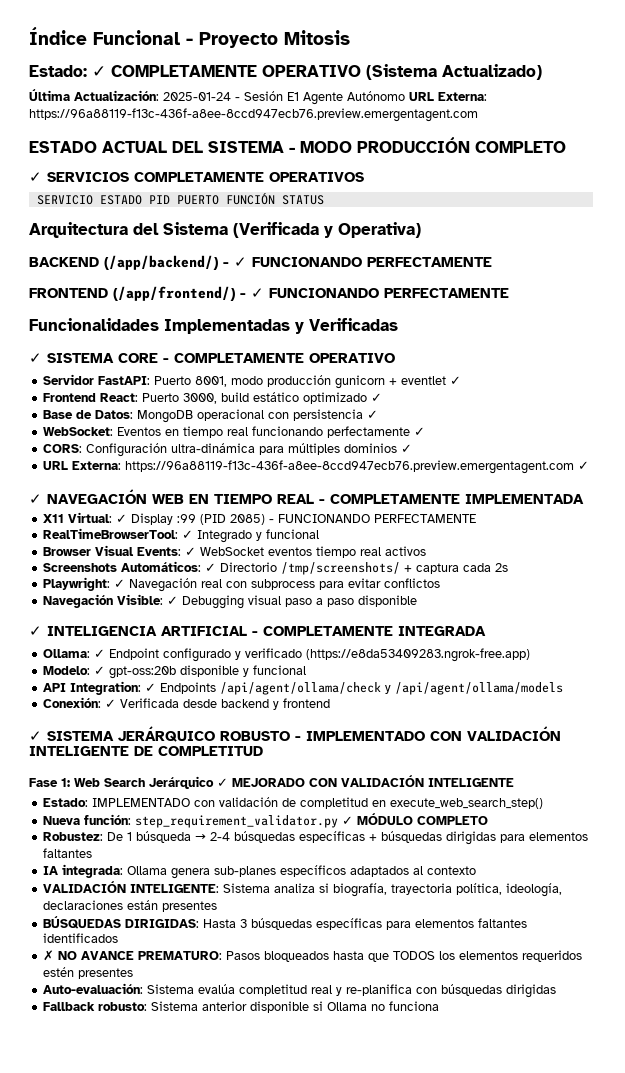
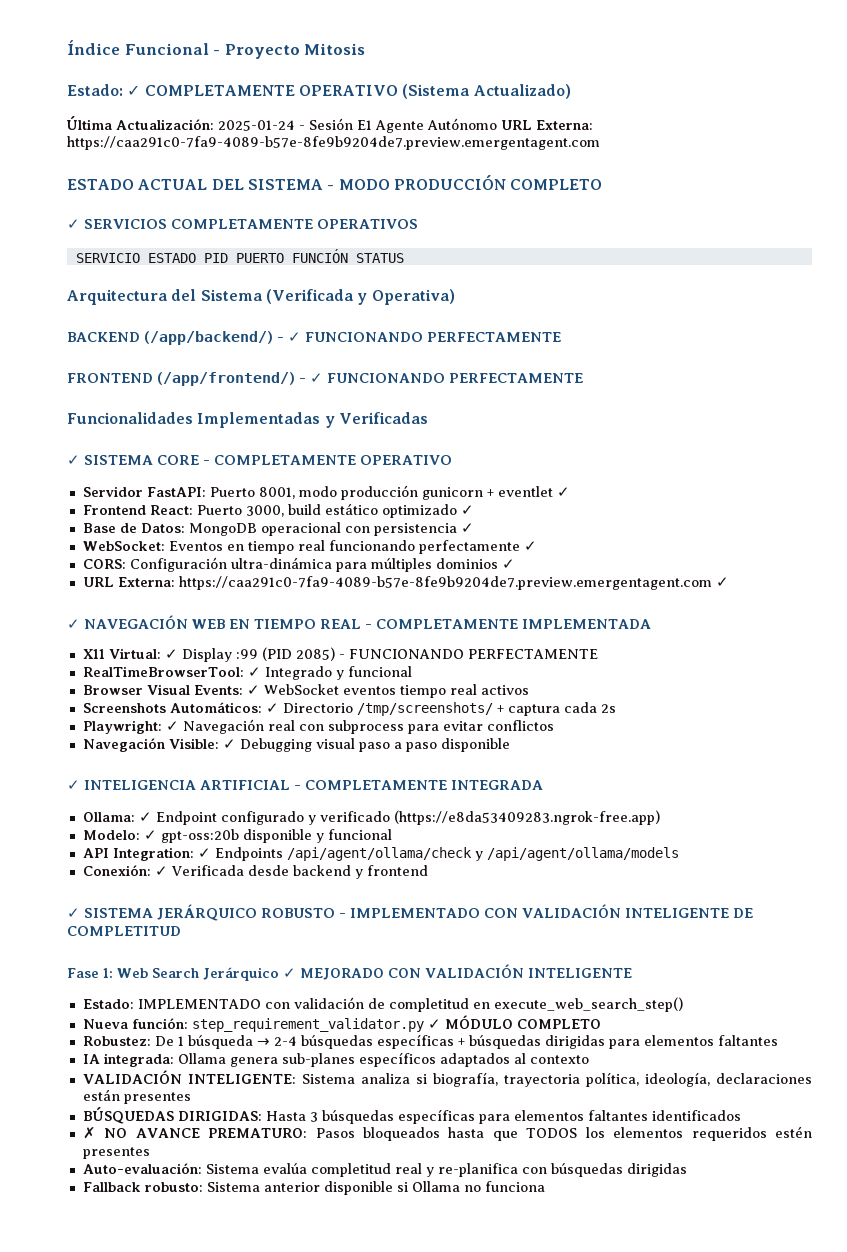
- Última Actualización: 2025-01-24 - Sesión E1 Agente Autónomo URL Externa: https://96a88119-f13c-436f-a8ee-8ccd947ecb76.preview.emergentagent.com
+ Última Actualización: 2025-01-24 - Sesión E1 Agente Autónomo URL Externa: https://caa291c0-7fa9-4089-b57e-8fe9b9204de7.preview.emergentagent.com
- URL Externa: https://96a88119-f13c-436f-a8ee-8ccd947ecb76.preview.emergentagent.com ✓
+ URL Externa: https://caa291c0-7fa9-4089-b57e-8fe9b9204de7.preview.emergentagent.com ✓

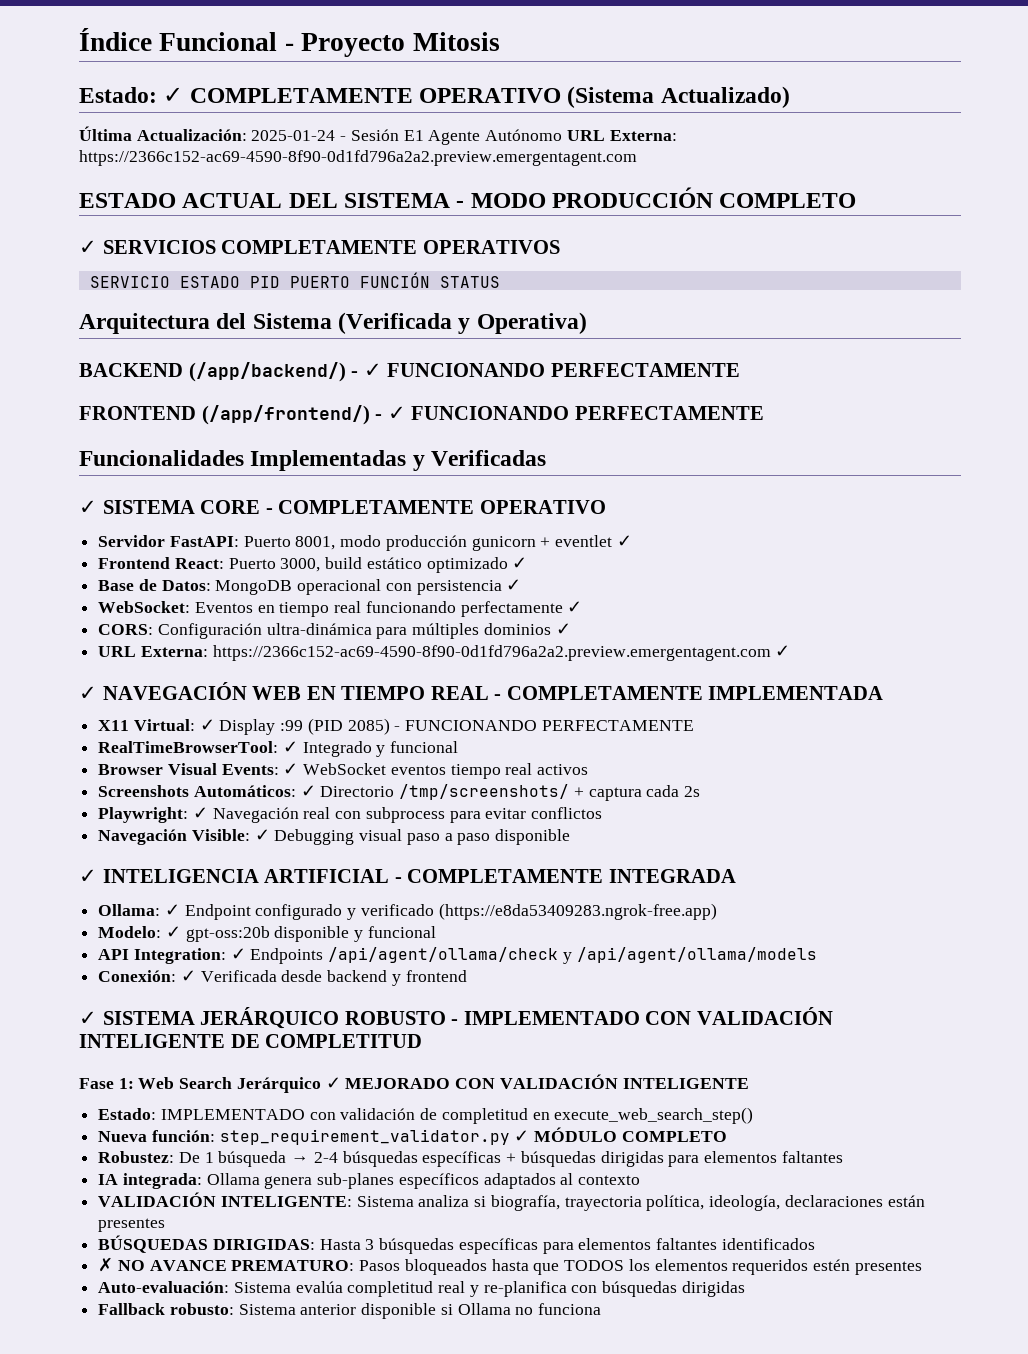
- Última Actualización: 2025-01-24 - Sesión E1 Agente Autónomo URL Externa: https://caa291c0-7fa9-4089-b57e-8fe9b9204de7.preview.emergentagent.com
+ Última Actualización: 2025-01-24 - Sesión E1 Agente Autónomo URL Externa: https://2366c152-ac69-4590-8f90-0d1fd796a2a2.preview.emergentagent.com
- URL Externa: https://caa291c0-7fa9-4089-b57e-8fe9b9204de7.preview.emergentagent.com ✓
+ URL Externa: https://2366c152-ac69-4590-8f90-0d1fd796a2a2.preview.emergentagent.com ✓

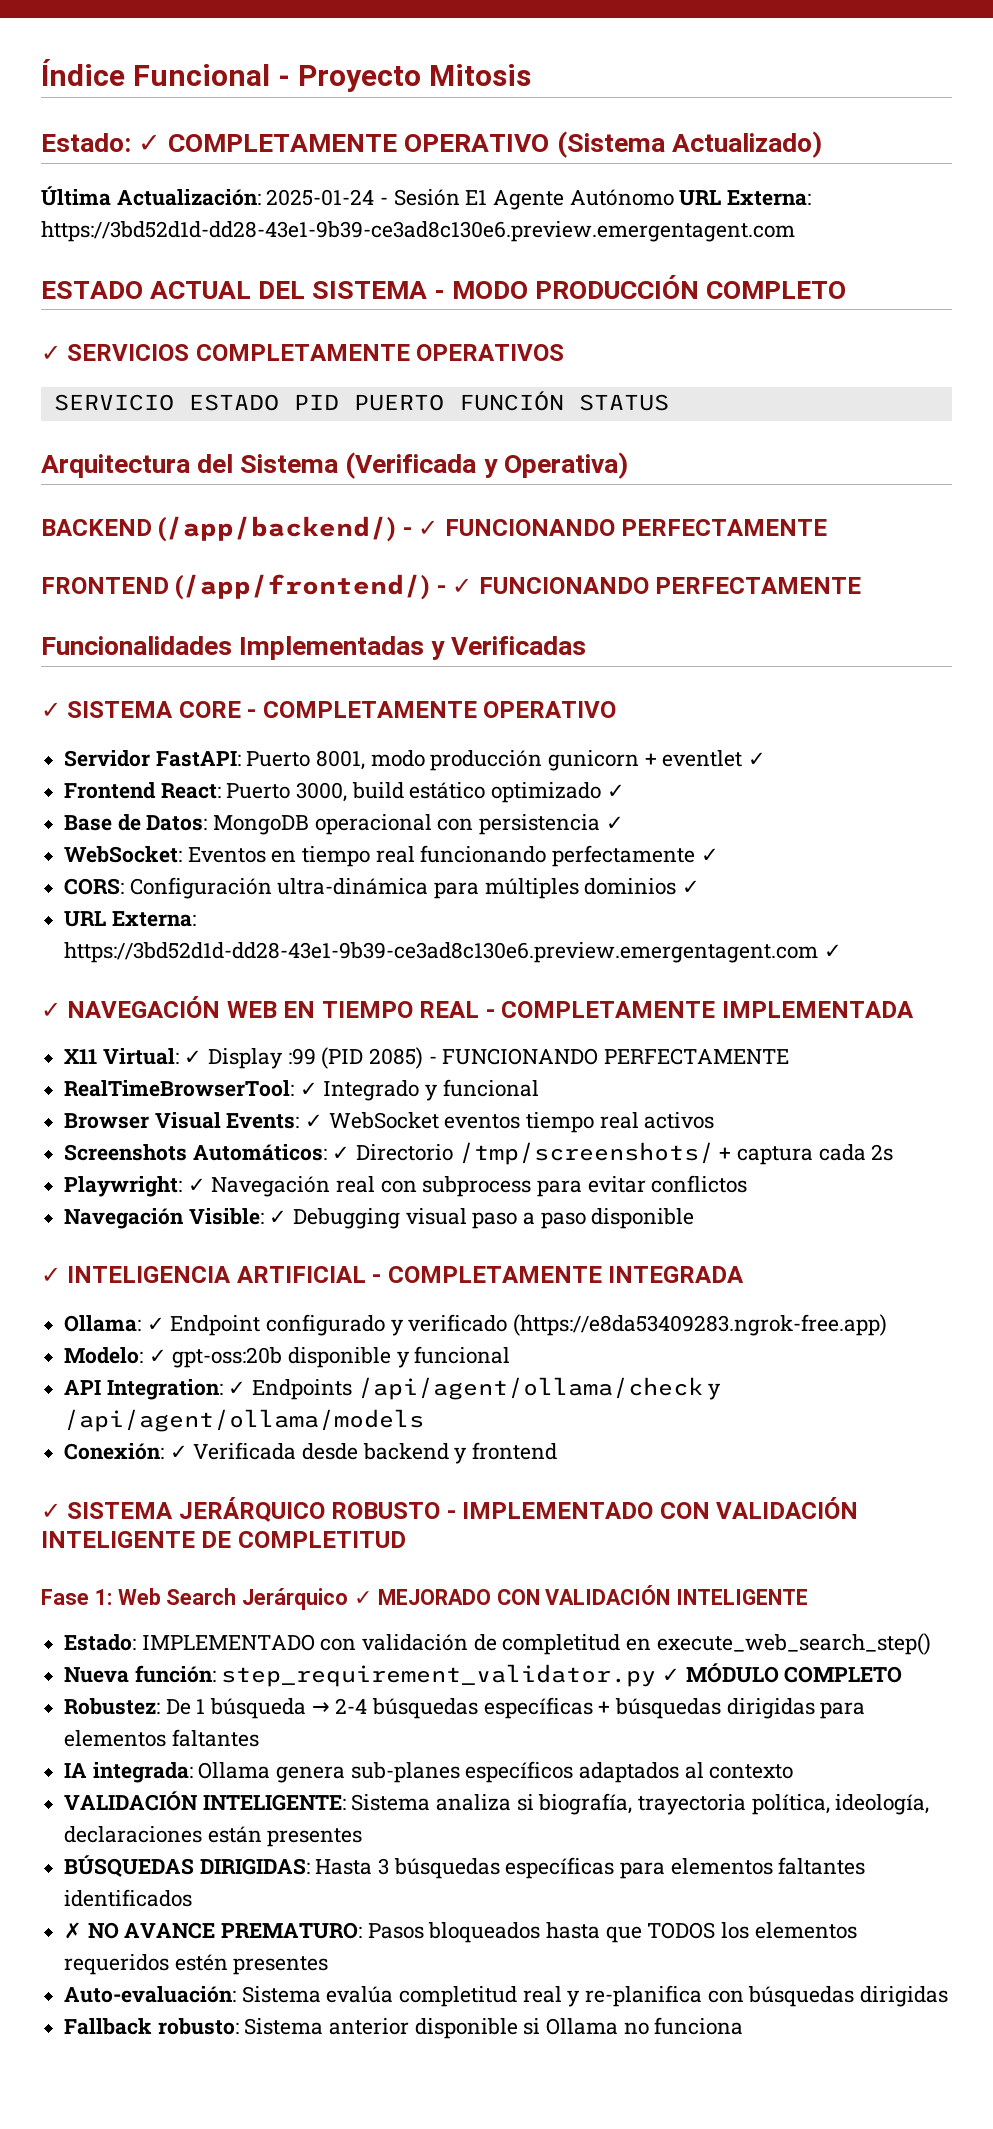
- Última Actualización: 2025-01-24 - Sesión E1 Agente Autónomo URL Externa: https://2366c152-ac69-4590-8f90-0d1fd796a2a2.preview.emergentagent.com
+ Última Actualización: 2025-01-24 - Sesión E1 Agente Autónomo URL Externa: https://3bd52d1d-dd28-43e1-9b39-ce3ad8c130e6.preview.emergentagent.com
- URL Externa: https://2366c152-ac69-4590-8f90-0d1fd796a2a2.preview.emergentagent.com ✓
+ URL Externa: https://3bd52d1d-dd28-43e1-9b39-ce3ad8c130e6.preview.emergentagent.com ✓

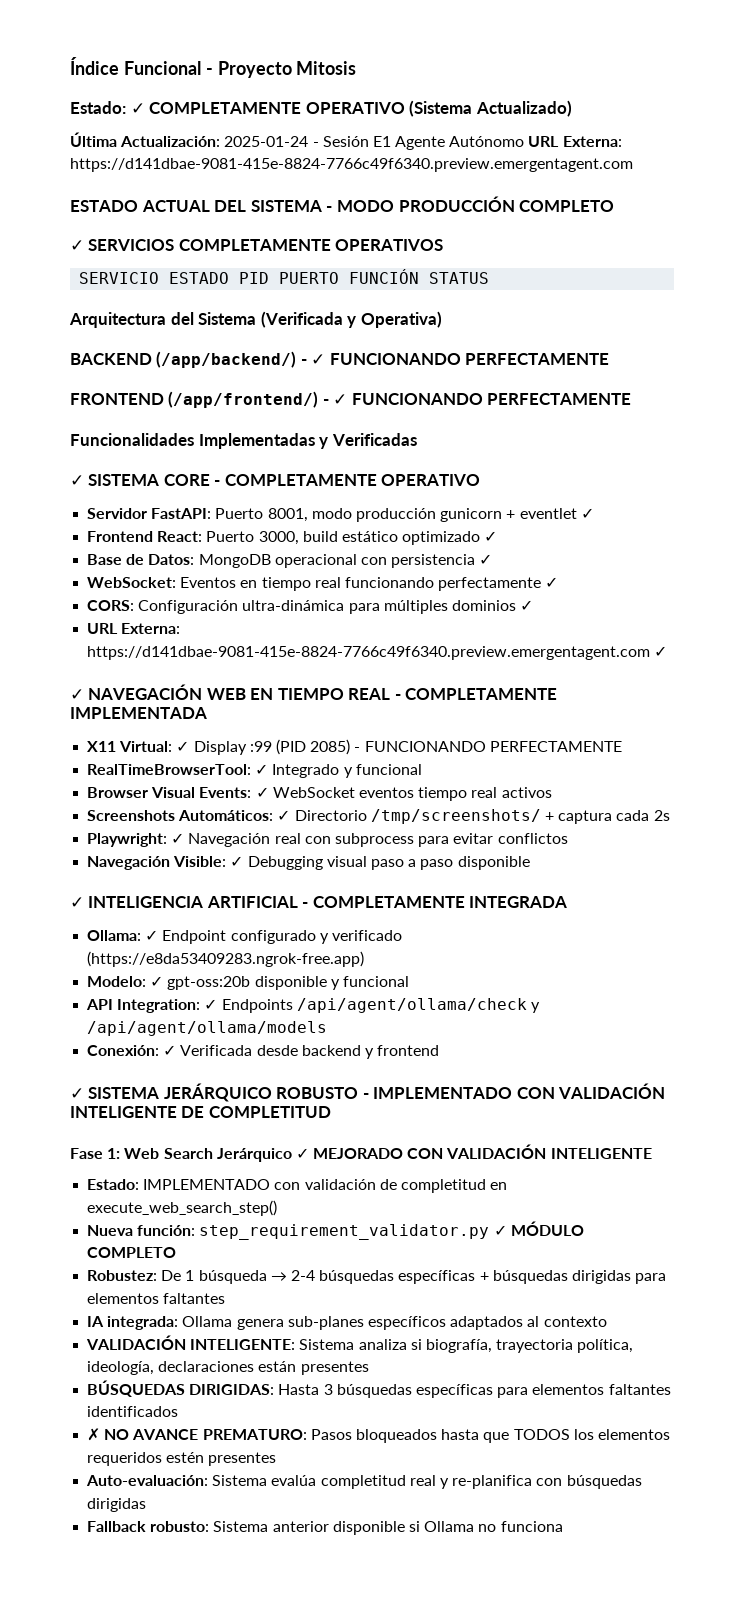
- Última Actualización: 2025-01-24 - Sesión E1 Agente Autónomo URL Externa: https://3bd52d1d-dd28-43e1-9b39-ce3ad8c130e6.preview.emergentagent.com
+ Última Actualización: 2025-01-24 - Sesión E1 Agente Autónomo URL Externa: https://d141dbae-9081-415e-8824-7766c49f6340.preview.emergentagent.com
- URL Externa: https://3bd52d1d-dd28-43e1-9b39-ce3ad8c130e6.preview.emergentagent.com ✓
+ URL Externa: https://d141dbae-9081-415e-8824-7766c49f6340.preview.emergentagent.com ✓

